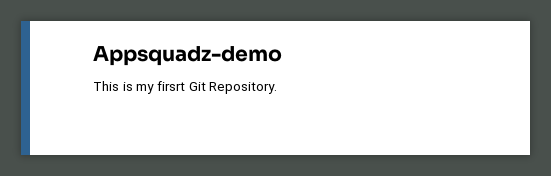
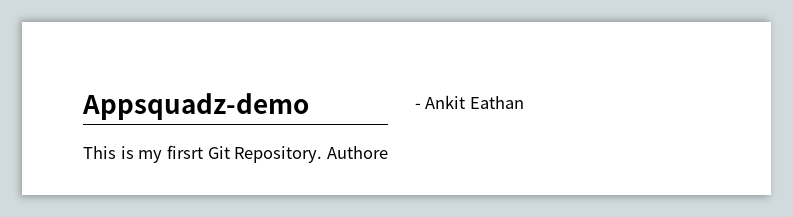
+ Authore - Ankit Eathan

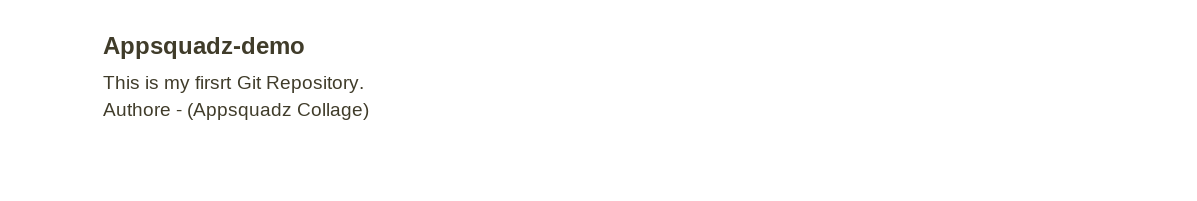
- This is my firsrt Git Repository. Authore - Ankit Eathan
+ This is my firsrt Git Repository.
+ Authore - (Appsquadz Collage)

